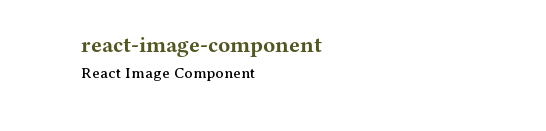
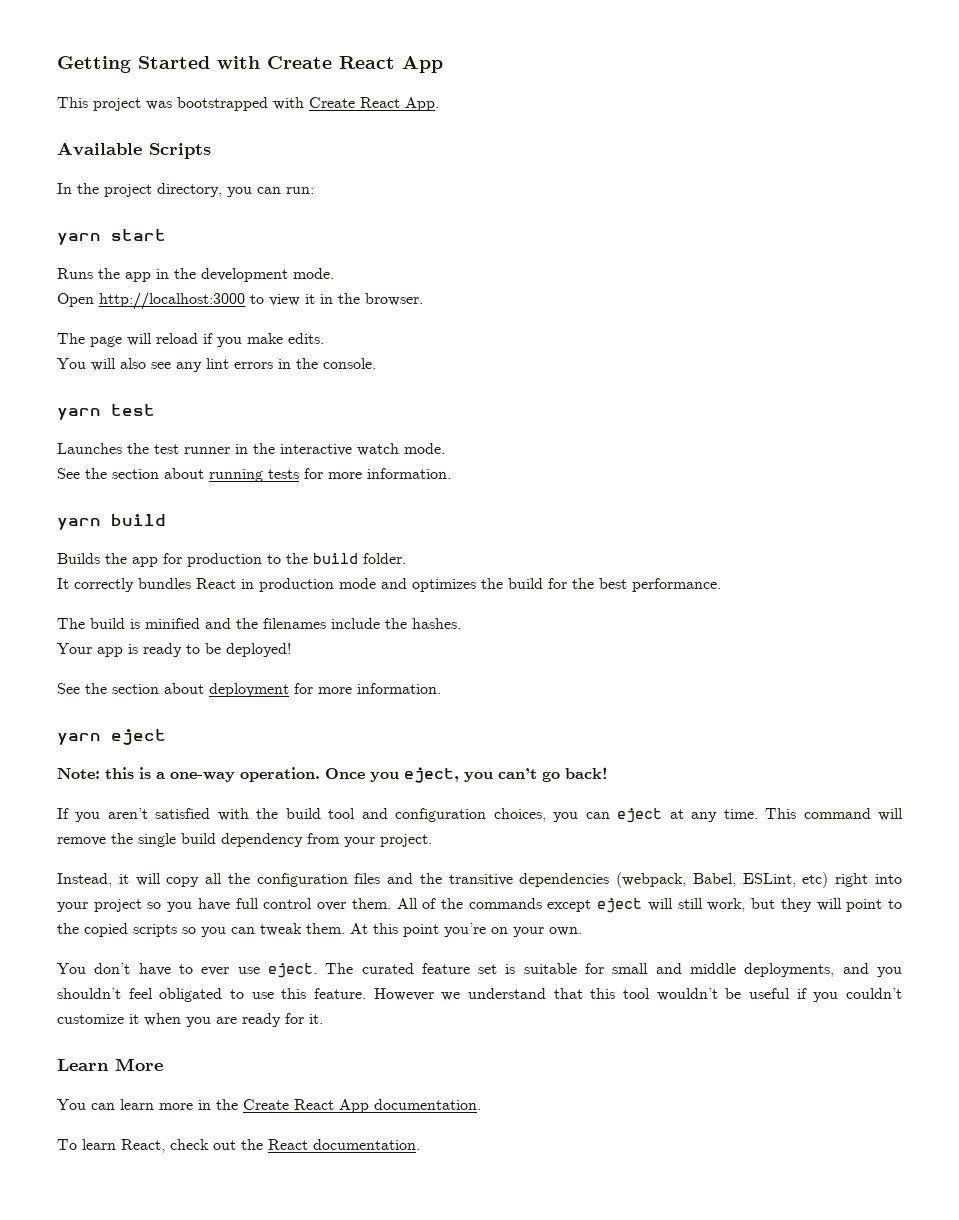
- react-image-component
- React Image Component
+ Getting Started with Create React App
+ This project was bootstrapped with Create React App.
+ Available Scripts
+ In the project directory, you can run:
+ yarn start
+ Runs the app in the development mode.
+ Open http://localhost:3000 to view it in the browser.
+ The page will reload if you make edits.
+ You will also see any lint errors in the console.
+ yarn test
+ Launches the test runner in the interactive watch mode.
+ See the section about running tests for more information.
+ yarn build
+ Builds the app for production to the build folder.
+ It correctly bundles React in production mode and optimizes the build for the best performance.
+ The build is minified and the filenames include the hashes.
+ Your app is ready to be deployed!
+ See the section about deployment for more information.
+ yarn eject
+ Note: this is a one-way operation. Once you eject, you can’t go back!
+ If you aren’t satisfied with the build tool and configuration choices, you can eject at any time. This command will remove the single build dependency from your project.
+ Instead, it will copy all the configuration files and the transitive dependencies (webpack, Babel, ESLint, etc) right into your project so you have full control over them. All of the commands except eject will still work, but they will point to the copied scripts so you can tweak them. At this point you’re on your own.
+ You don’t have to ever use eject. The curated feature set is suitable for small and middle deployments, and you shouldn’t feel obligated to use this feature. However we understand that this tool wouldn’t be useful if you couldn’t customize it when you are ready for it.
+ Learn More
+ You can learn more in the Create React App documentation.
+ To learn React, check out the React documentation.

